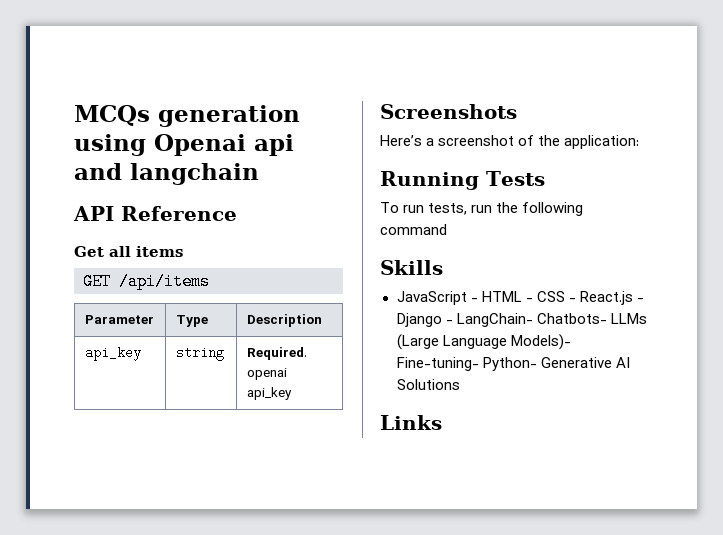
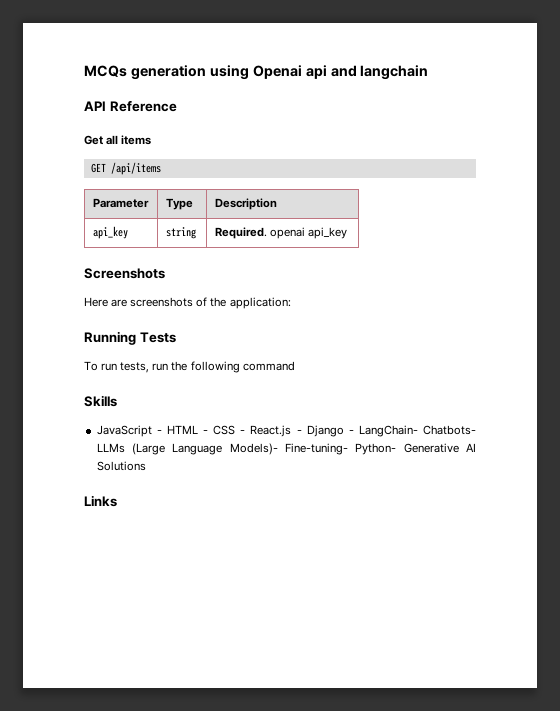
- Here’s a screenshot of the application:
+ Here are screenshots of the application:

